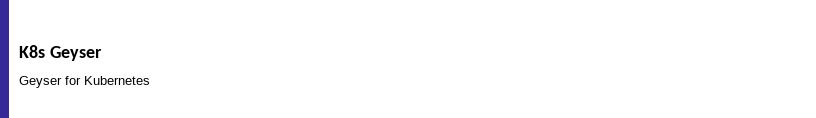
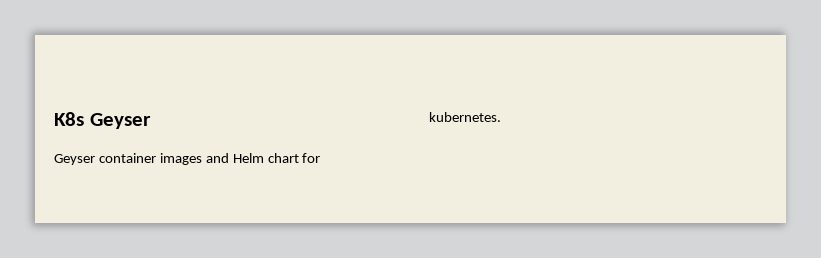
- Geyser for Kubernetes
+ Geyser container images and Helm chart for kubernetes.

